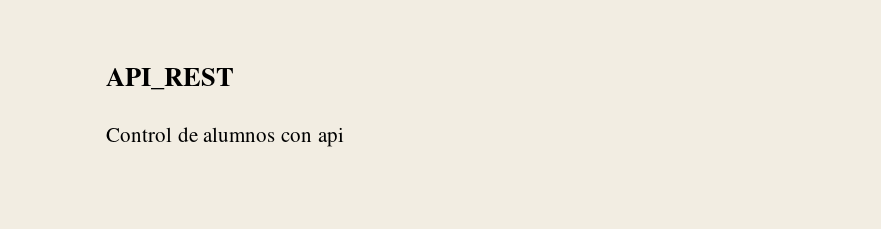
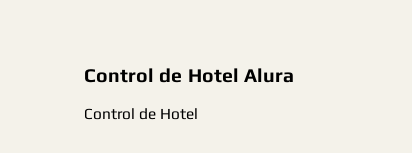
- API_REST
- Control de alumnos con api
+ Control de Hotel Alura
+ Control de Hotel

